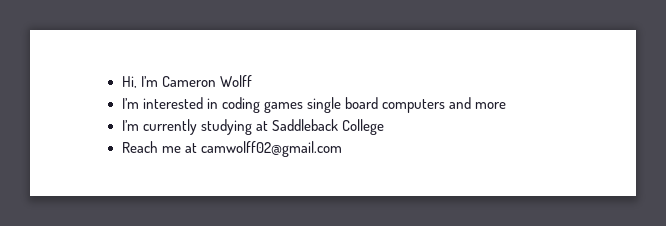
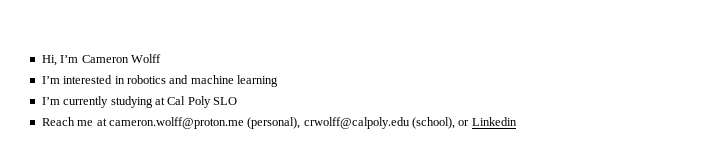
- I’m interested in coding games single board computers and more
+ I’m interested in robotics and machine learning
- I’m currently studying at Saddleback College
+ I’m currently studying at Cal Poly SLO
- Reach me at camwolff02@gmail.com
+ Reach me at cameron.wolff@proton.me (personal), crwolff@calpoly.edu (school), or Linkedin

